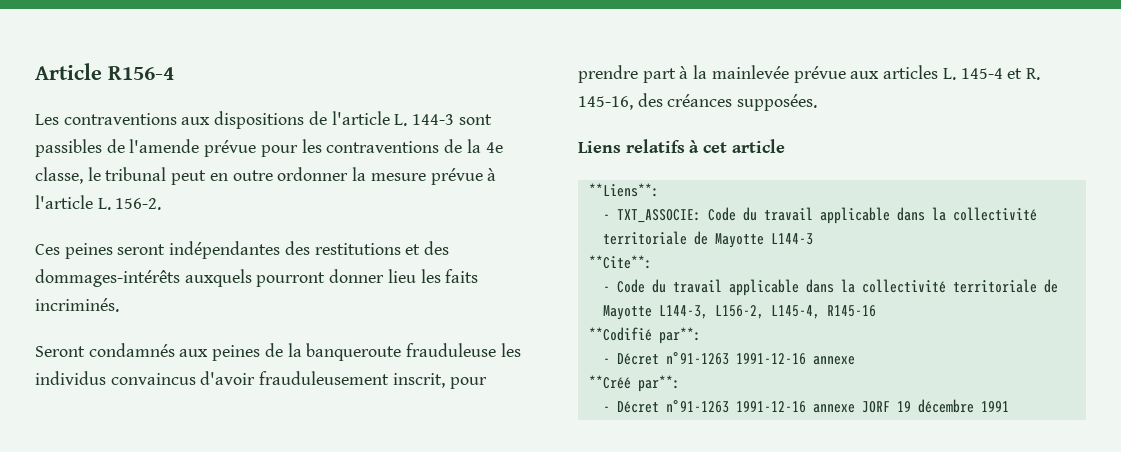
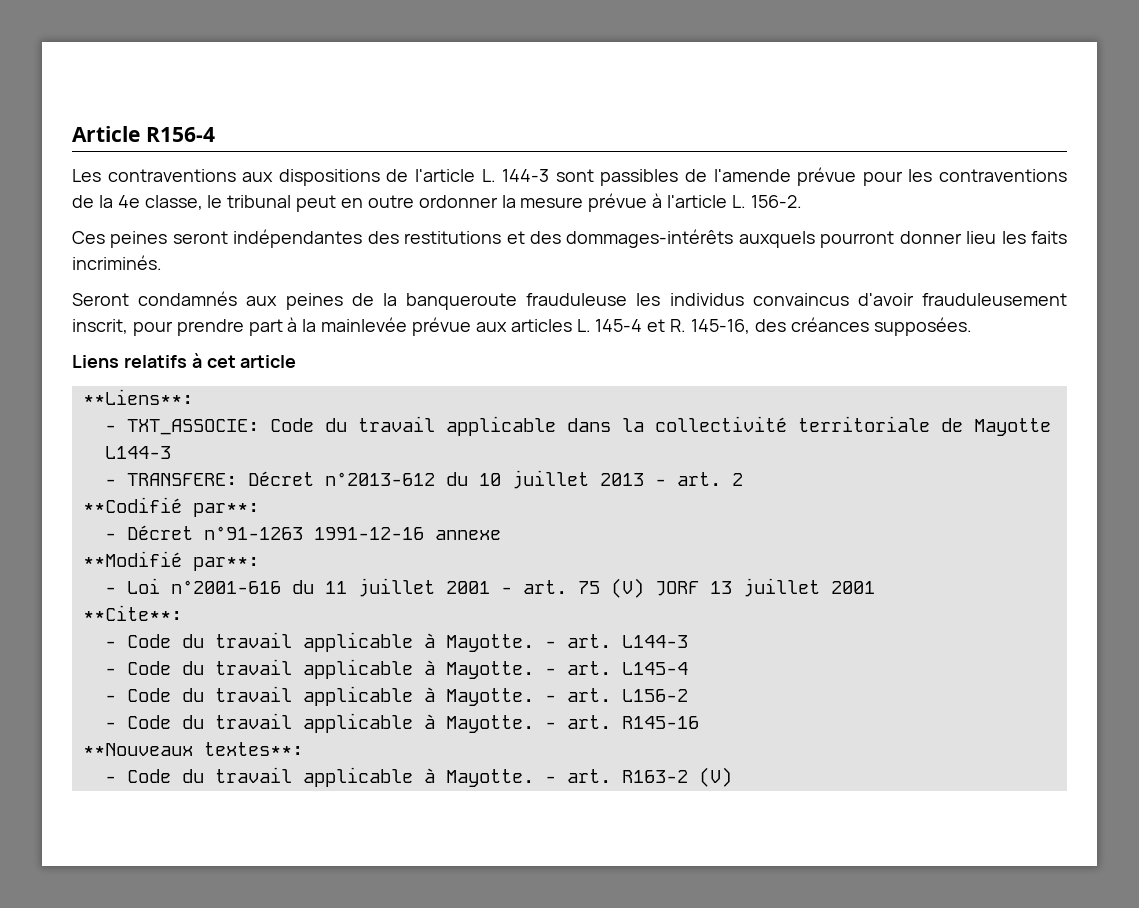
- **Cite**:
- - Code du travail applicable dans la collectivité territoriale de Mayotte L144-3, L156-2, L145-4, R145-16
+ - TRANSFERE: Décret n°2013-612 du 10 juillet 2013 - art. 2
- **Créé par**:
- - Décret n°91-1263 1991-12-16 annexe JORF 19 décembre 1991
+ **Modifié par**:
+ - Loi n°2001-616 du 11 juillet 2001 - art. 75 (V) JORF 13 juillet 2001
+ **Cite**:
+ - Code du travail applicable à Mayotte. - art. L144-3
+ - Code du travail applicable à Mayotte. - art. L145-4
+ - Code du travail applicable à Mayotte. - art. L156-2
+ - Code du travail applicable à Mayotte. - art. R145-16
+ **Nouveaux textes**:
+ - Code du travail applicable à Mayotte. - art. R163-2 (V)

